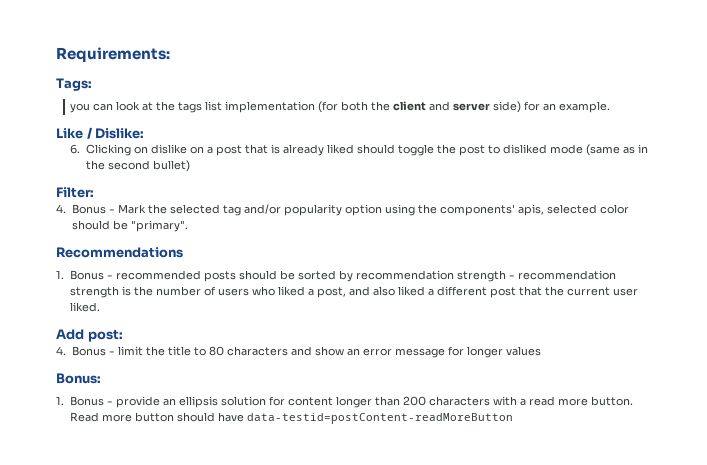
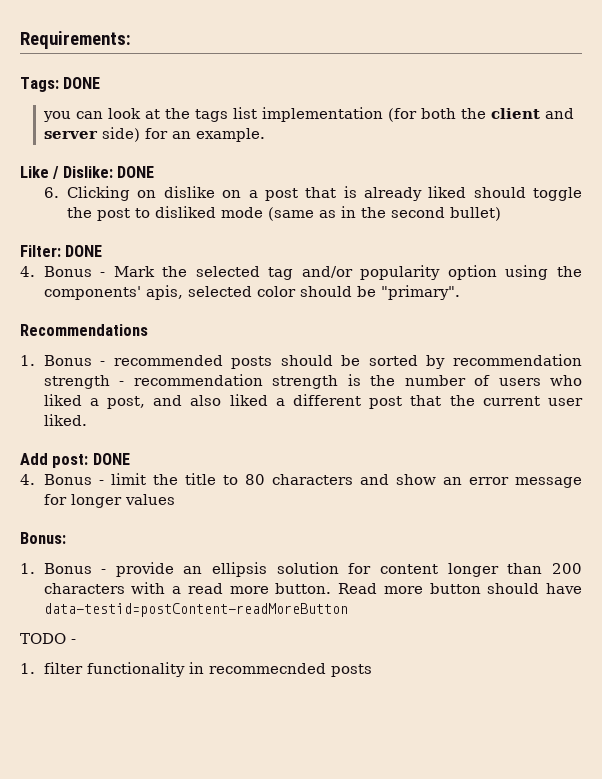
- Tags:
+ Tags: DONE
- Like / Dislike:
+ Like / Dislike: DONE
- Filter:
+ Filter: DONE
- Add post:
+ Add post: DONE
+ TODO -
+ 1. filter functionality in recommecnded posts

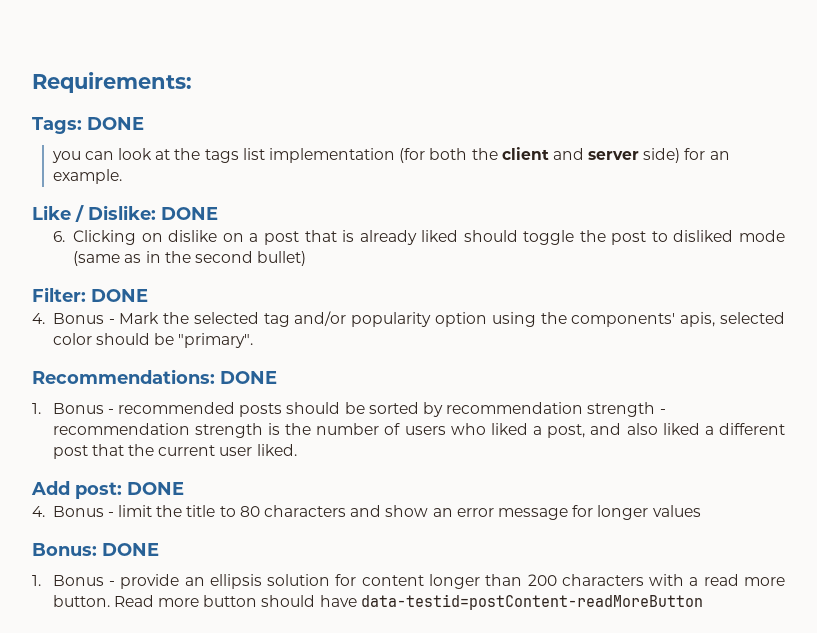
- Recommendations
+ Recommendations: DONE
- Bonus:
+ Bonus: DONE
- TODO -
- 1. filter functionality in recommecnded posts

